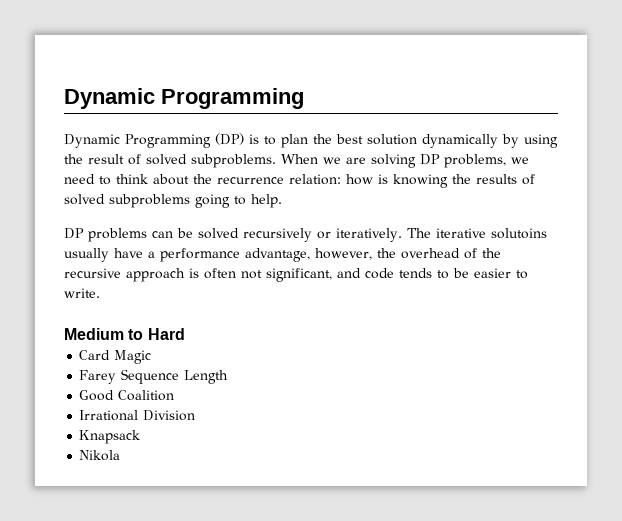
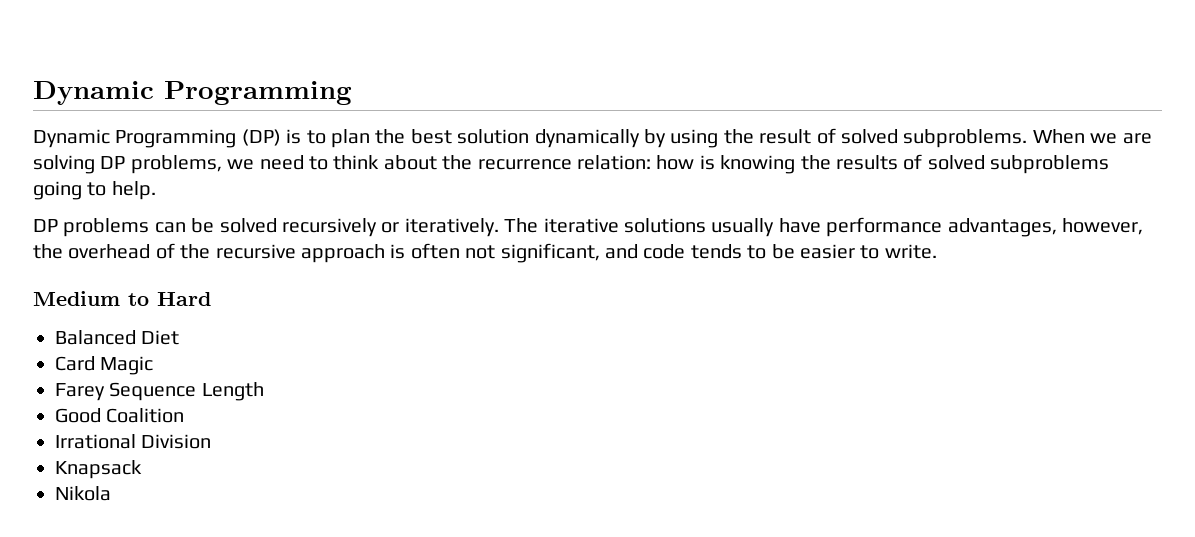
- The iterative solutoins usually have a performance advantage, however, the overhead of the recursive approach is often not significant, and code tends to be easier to write.
+ The iterative solutions usually have performance advantages, however, the overhead of the recursive approach is often not significant, and code tends to be easier to write.
+ Balanced Diet

